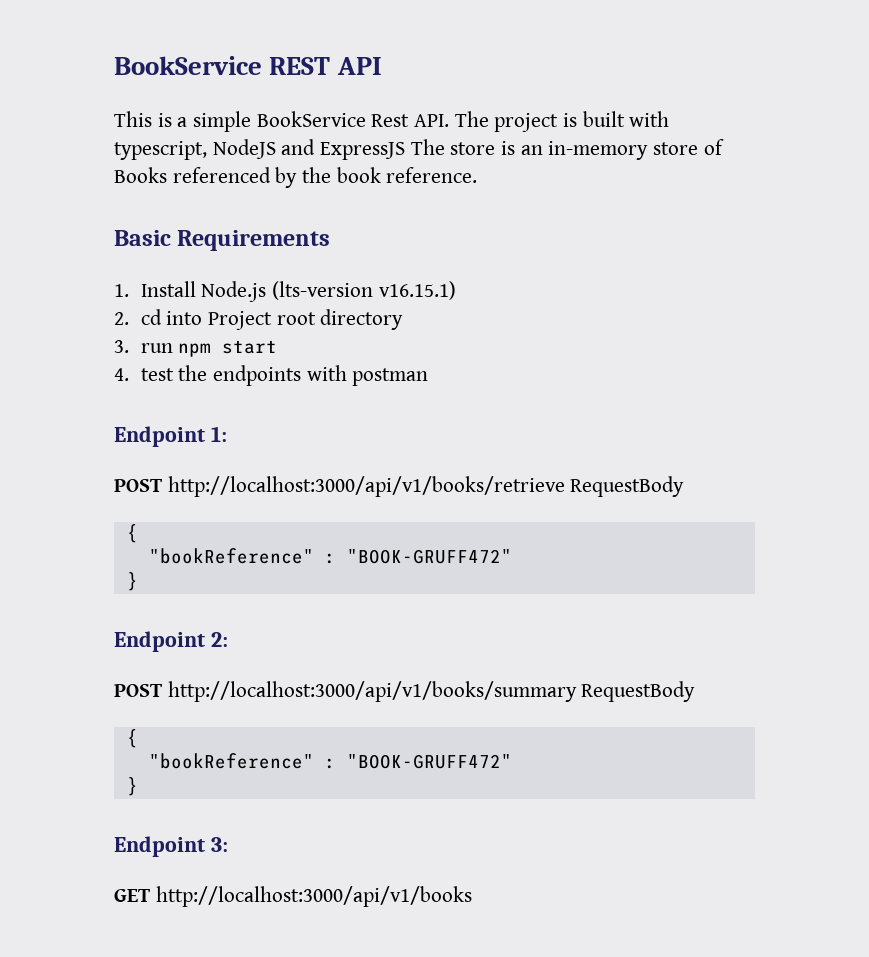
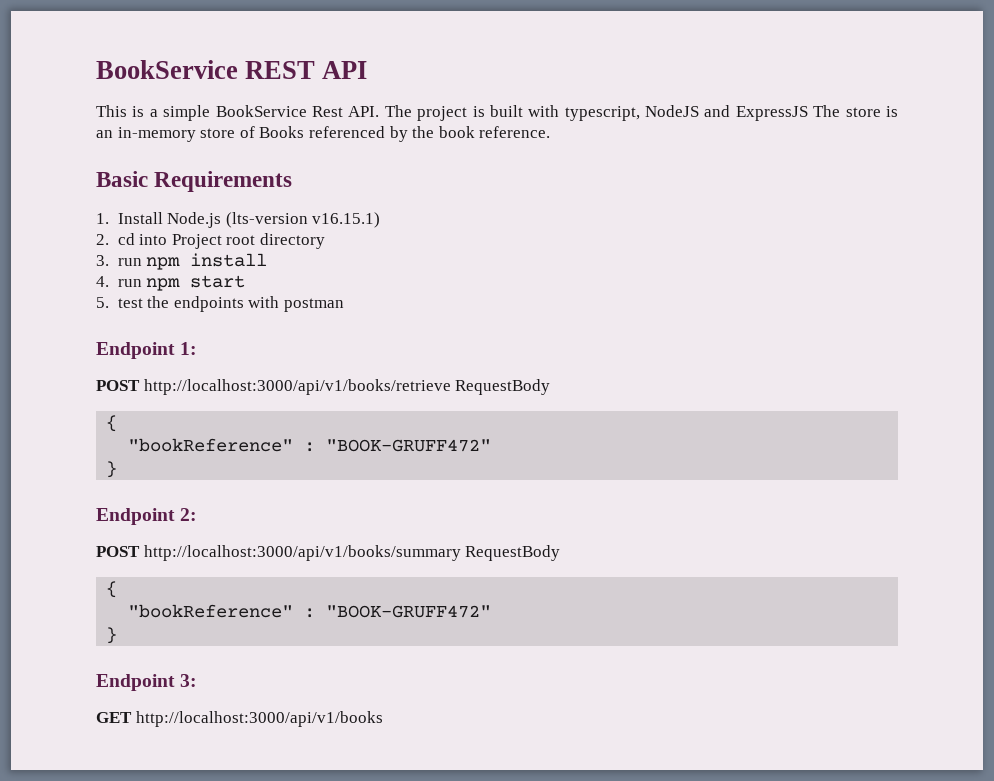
- 3. run npm start
+ 3. run npm install
+ 4. run npm start
- 4. test the endpoints with postman
+ 5. test the endpoints with postman

